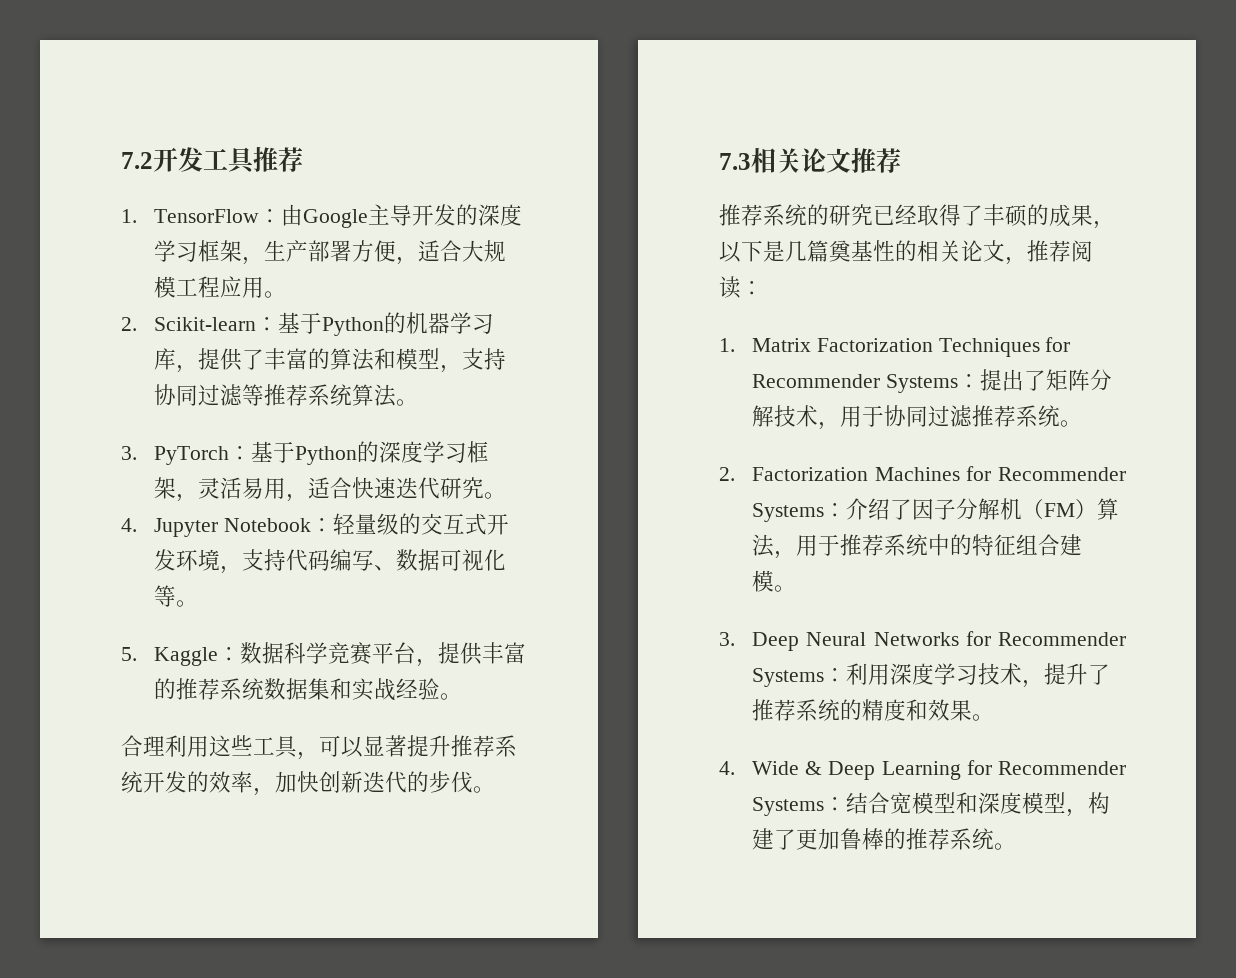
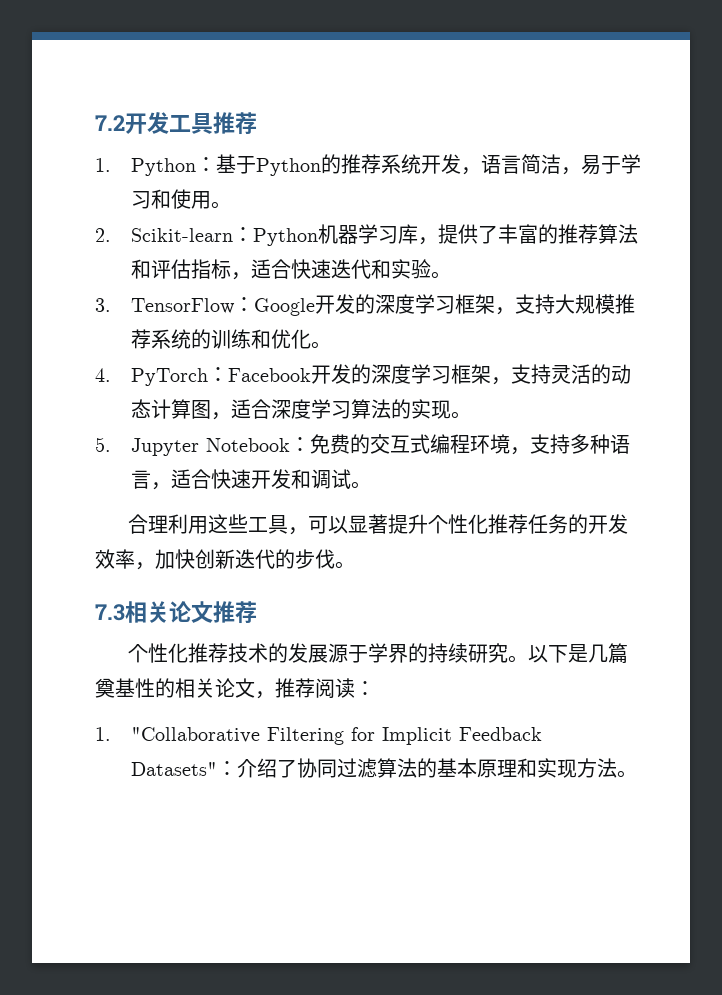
- 1. TensorFlow：由Google主导开发的深度学习框架，生产部署方便，适合大规模工程应用。
+ 1. Python：基于Python的推荐系统开发，语言简洁，易于学习和使用。
- 2. Scikit-learn：基于Python的机器学习库，提供了丰富的算法和模型，支持协同过滤等推荐系统算法。
- 3. PyTorch：基于Python的深度学习框架，灵活易用，适合快速迭代研究。
- 4. Jupyter Notebook：轻量级的交互式开发环境，支持代码编写、数据可视化等。
- 5. Kaggle：数据科学竞赛平台，提供丰富的推荐系统数据集和实战经验。
+ 2. Scikit-learn：Python机器学习库，提供了丰富的推荐算法和评估指标，适合快速迭代和实验。
+ 3. TensorFlow：Google开发的深度学习框架，支持大规模推荐系统的训练和优化。
+ 4. PyTorch：Facebook开发的深度学习框架，支持灵活的动态计算图，适合深度学习算法的实现。
+ 5. Jupyter Notebook：免费的交互式编程环境，支持多种语言，适合快速开发和调试。
- 合理利用这些工具，可以显著提升推荐系统开发的效率，加快创新迭代的步伐。
+ 合理利用这些工具，可以显著提升个性化推荐任务的开发效率，加快创新迭代的步伐。
- 推荐系统的研究已经取得了丰硕的成果，以下是几篇奠基性的相关论文，推荐阅读：
+ 个性化推荐技术的发展源于学界的持续研究。以下是几篇奠基性的相关论文，推荐阅读：
- 1. Matrix Factorization Techniques for Recommender Systems：提出了矩阵分解技术，用于协同过滤推荐系统。
- 2. Factorization Machines for Recommender Systems：介绍了因子分解机（FM）算法，用于推荐系统中的特征组合建模。
- 3. Deep Neural Networks for Recommender Systems：利用深度学习技术，提升了推荐系统的精度和效果。
- 4. Wide & Deep Learning for Recommender Systems：结合宽模型和深度模型，构建了更加鲁棒的推荐系统。
+ 1. "Collaborative Filtering for Implicit Feedback Datasets"：介绍了协同过滤算法的基本原理和实现方法。

